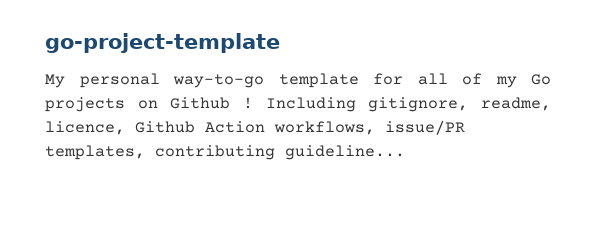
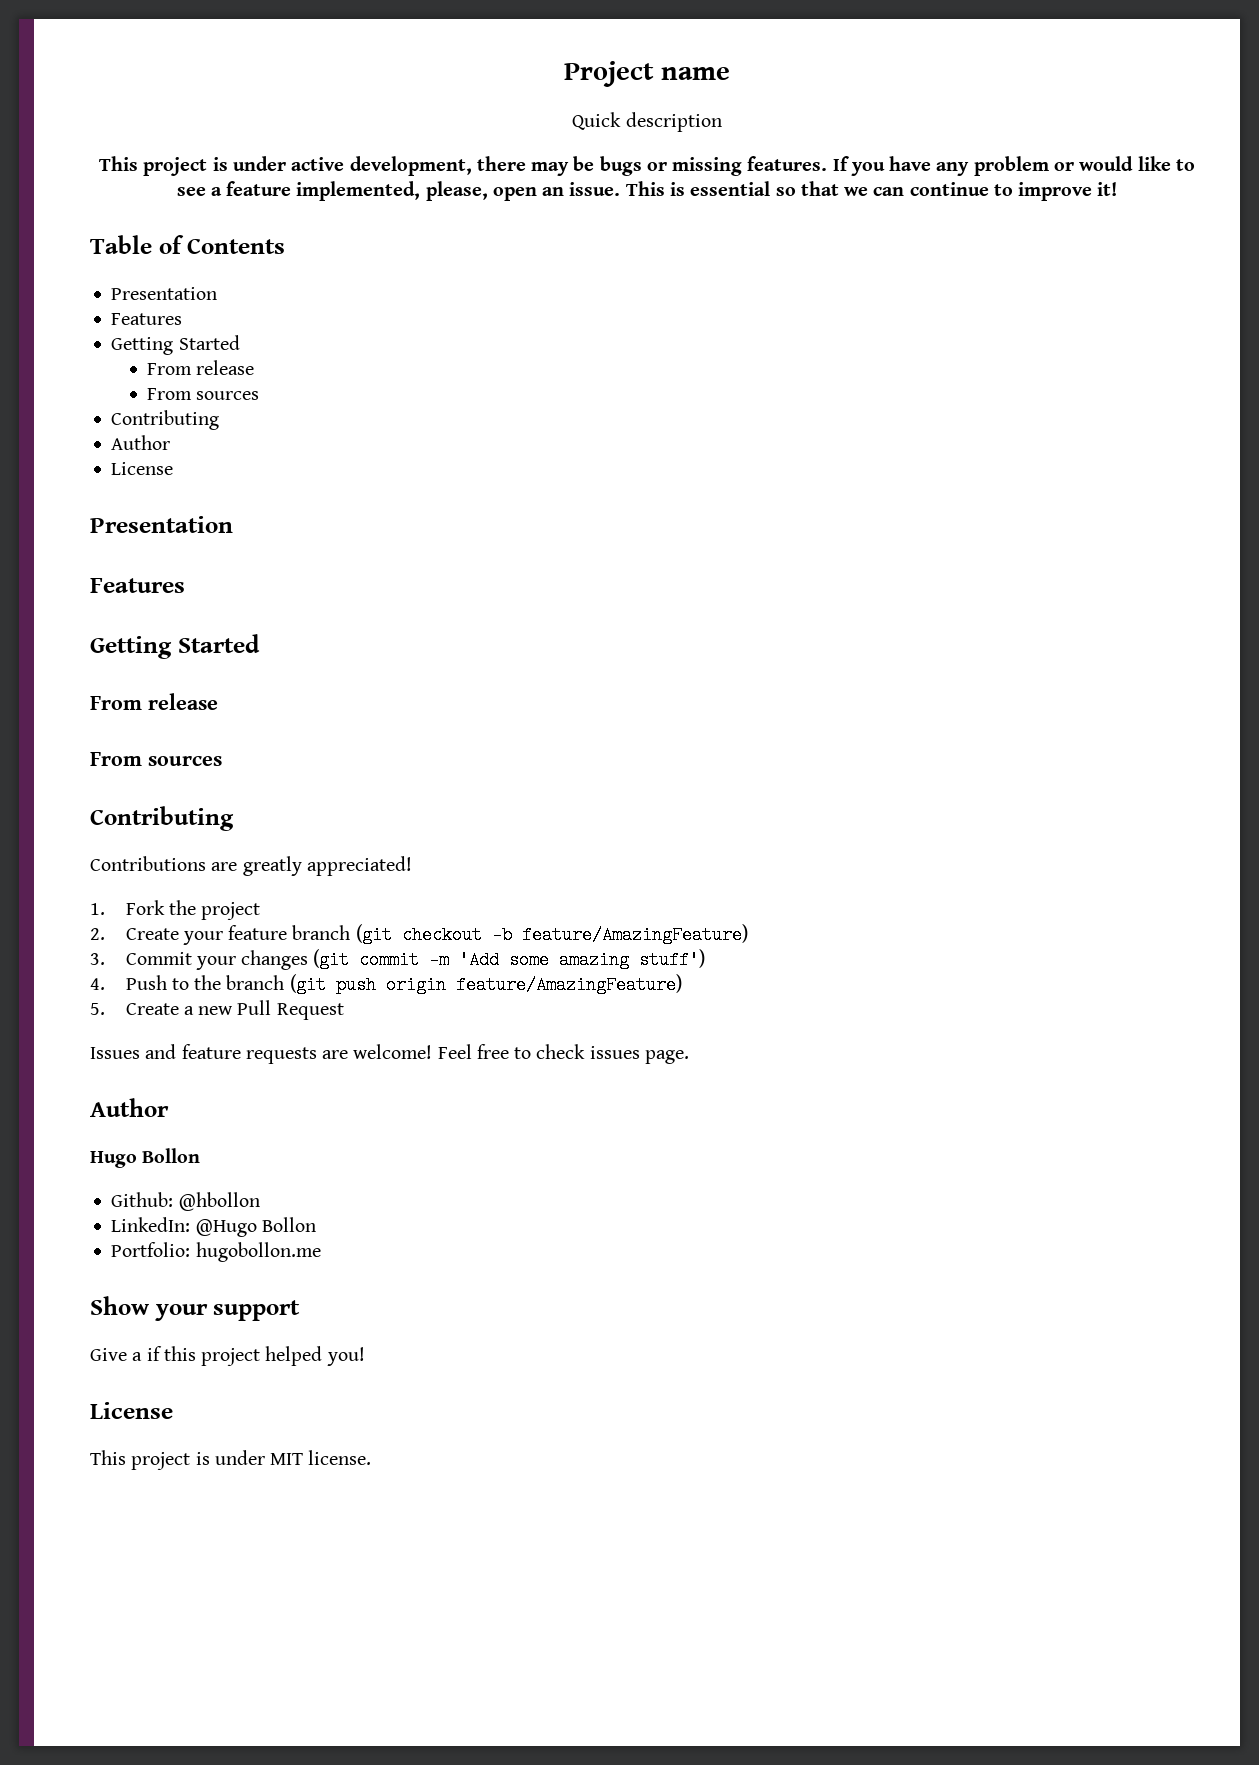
- go-project-template
- My personal way-to-go template for all of my Go projects on Github ! Including gitignore, readme, licence, Github Action workflows, issue/PR templates, contributing guideline...
+ Project name
+ Quick description
+ This project is under active development, there may be bugs or missing features. If you have any problem or would like to see a feature implemented, please, open an issue. This is essential so that we can continue to improve it!
+ Table of Contents
+ Presentation
+ Features
+ Getting Started
+ From release
+ From sources
+ Contributing
+ Author
+ License
+ Presentation
+ Features
+ Getting Started
+ From release
+ From sources
+ Contributing
+ Contributions are greatly appreciated!
+ 1. Fork the project
+ 2. Create your feature branch (git checkout -b feature/AmazingFeature)
+ 3. Commit your changes (git commit -m 'Add some amazing stuff')
+ 4. Push to the branch (git push origin feature/AmazingFeature)
+ 5. Create a new Pull Request
+ Issues and feature requests are welcome! Feel free to check issues page.
+ Author
+ Hugo Bollon
+ Github: @hbollon
+ LinkedIn: @Hugo Bollon
+ Portfolio: hugobollon.me
+ Show your support
+ Give a if this project helped you!
+ License
+ This project is under MIT license.

